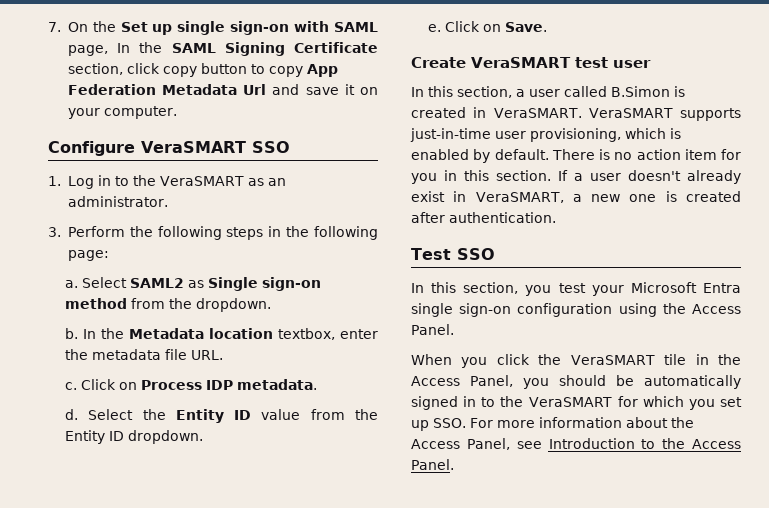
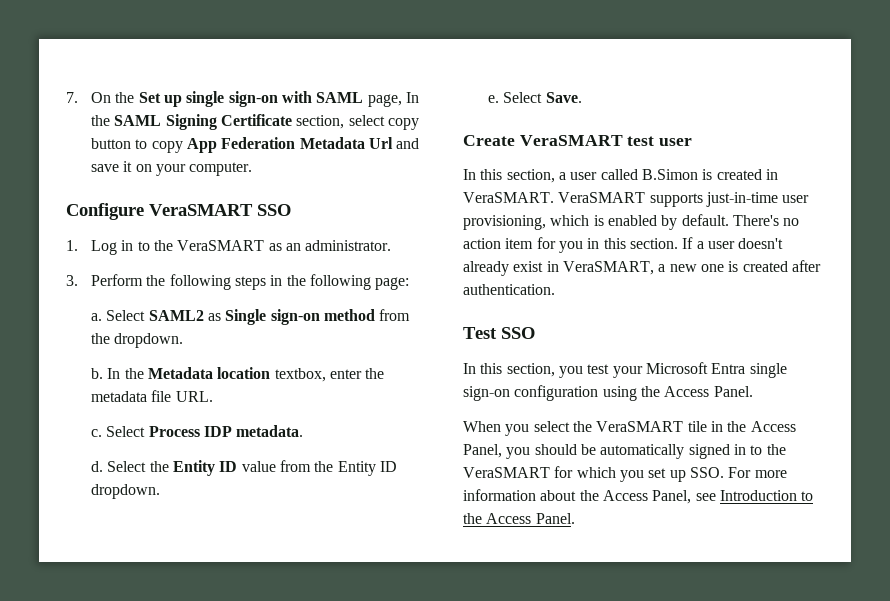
- 7. On the Set up single sign-on with SAML page, In the SAML Signing Certificate section, click copy button to copy App Federation Metadata Url and save it on your computer.
+ 7. On the Set up single sign-on with SAML page, In the SAML Signing Certificate section, select copy button to copy App Federation Metadata Url and save it on your computer.
- Click on Process IDP metadata.
+ Select Process IDP metadata.
- Click on Save.
+ Select Save.
- There is no action item for you in this section.
+ There's no action item for you in this section.
- When you click the VeraSMART tile in the Access Panel, you should be automatically signed in to the VeraSMART for which you set up SSO. For more information about the Access Panel, see Introduction to the Access Panel.
+ When you select the VeraSMART tile in the Access Panel, you should be automatically signed in to the VeraSMART for which you set up SSO. For more information about the Access Panel, see Introduction to the Access Panel.

